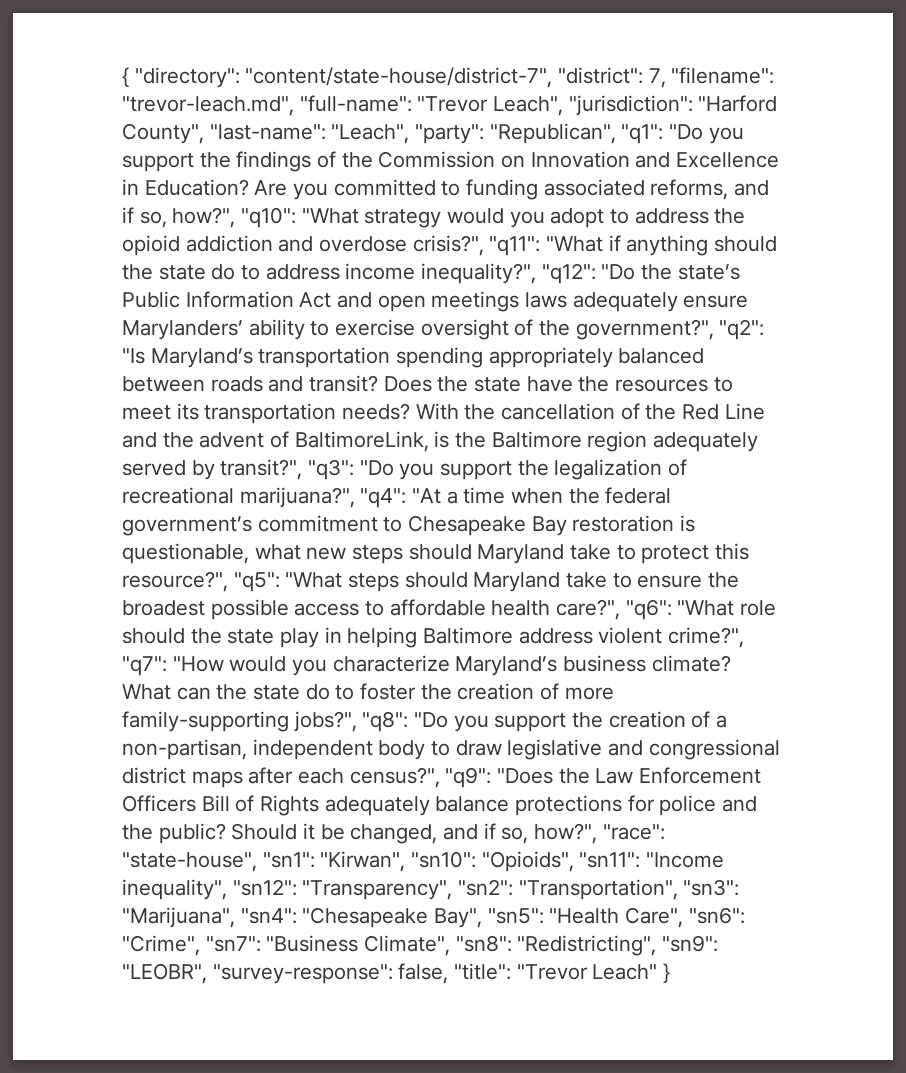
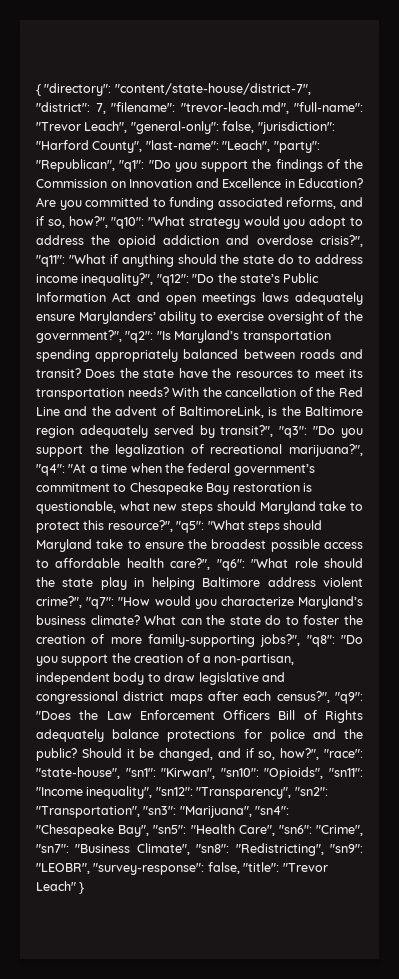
- { "directory": "content/state-house/district-7", "district": 7, "filename": "trevor-leach.md", "full-name": "Trevor Leach", "jurisdiction": "Harford County", "last-name": "Leach", "party": "Republican", "q1": "Do you support the findings of the Commission on Innovation and Excellence in Education?
+ { "directory": "content/state-house/district-7", "district": 7, "filename": "trevor-leach.md", "full-name": "Trevor Leach", "general-only": false, "jurisdiction": "Harford County", "last-name": "Leach", "party": "Republican", "q1": "Do you support the findings of the Commission on Innovation and Excellence in Education?

